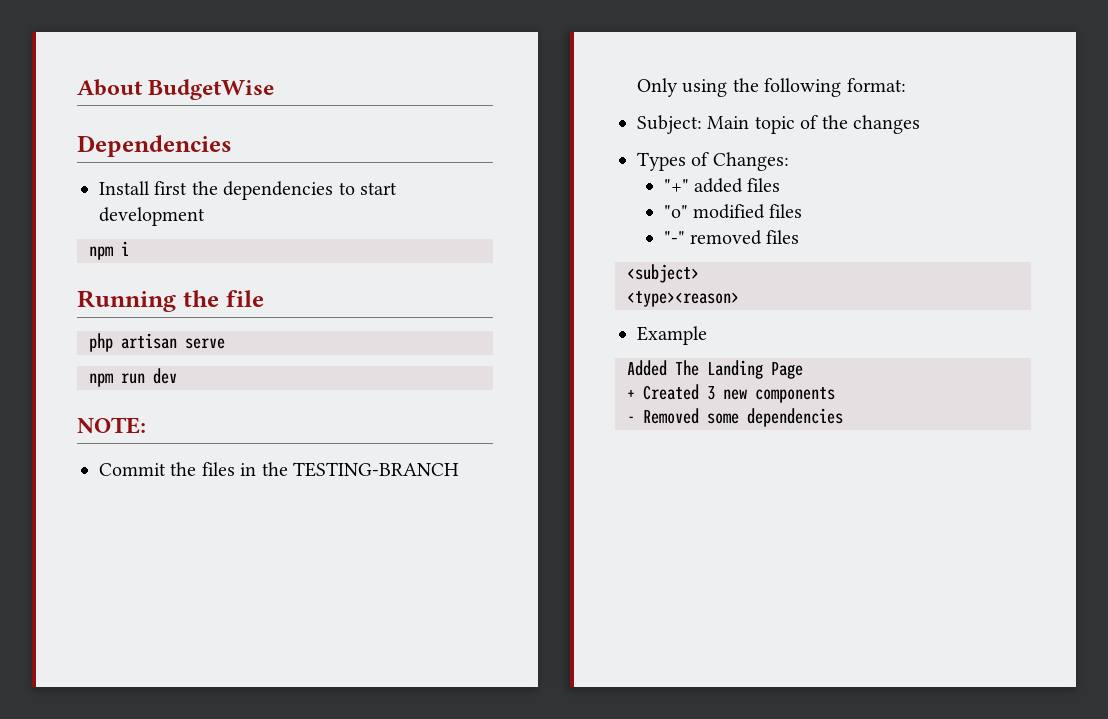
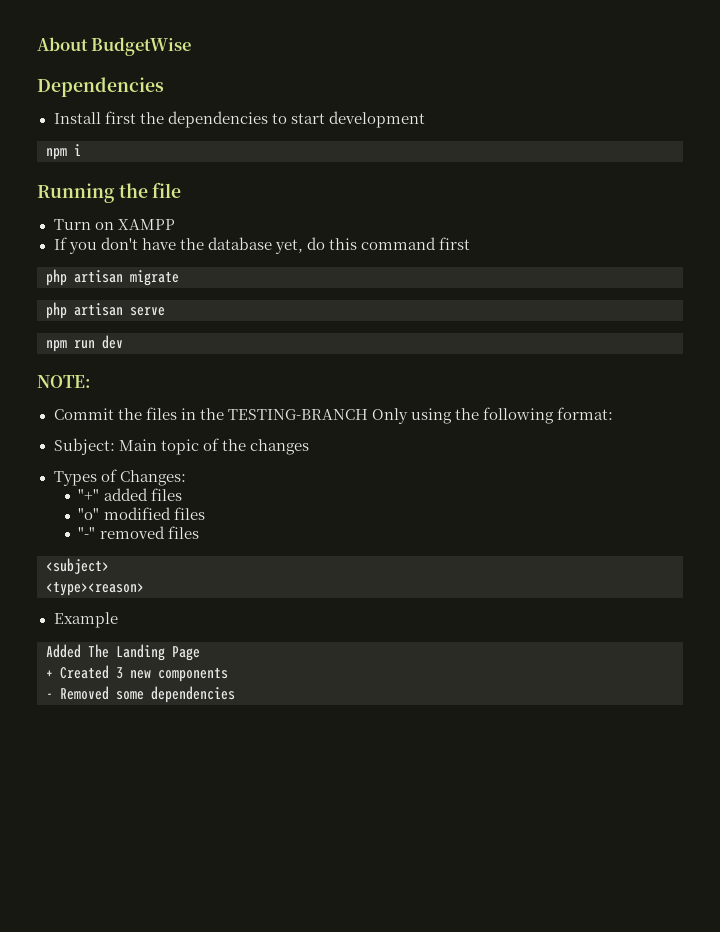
+ Turn on XAMPP
+ If you don't have the database yet, do this command first
+ php artisan migrate

